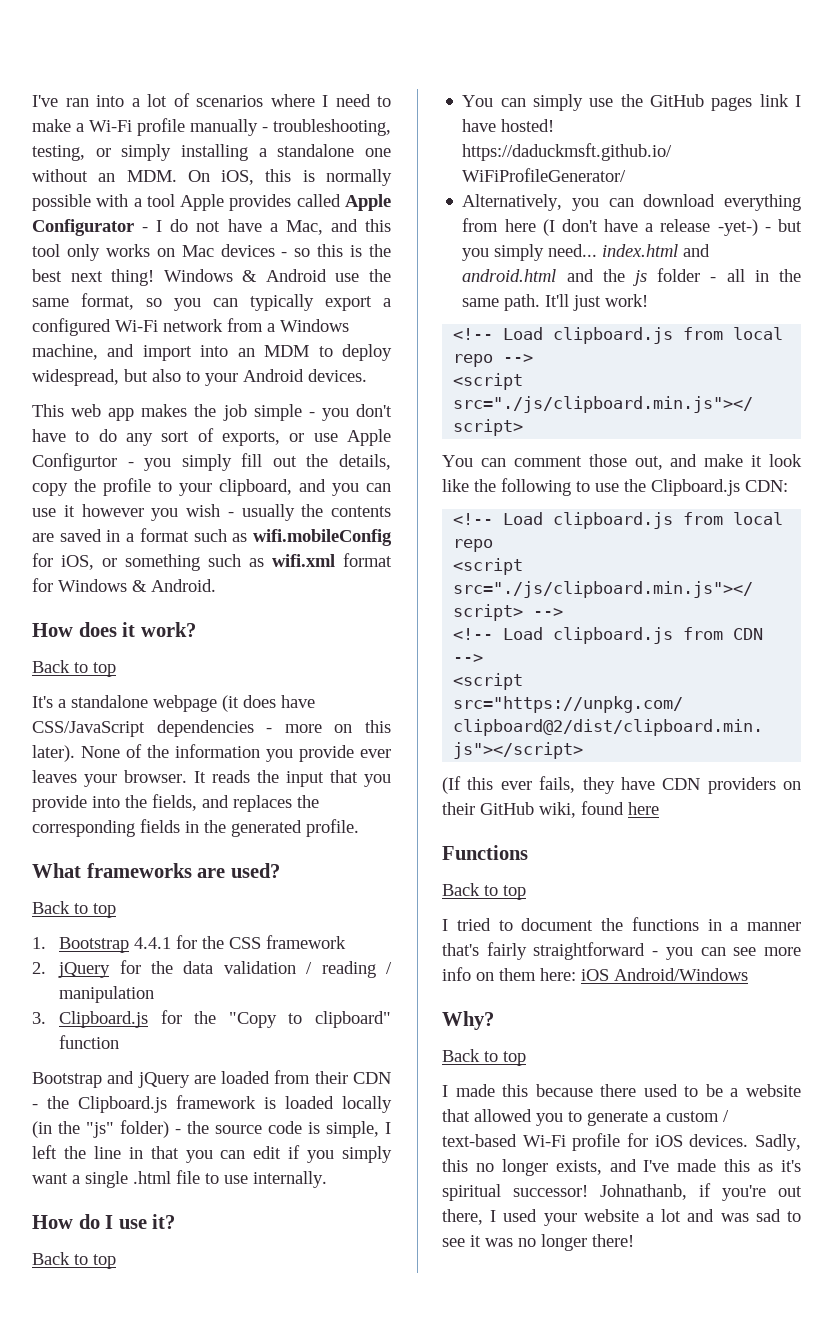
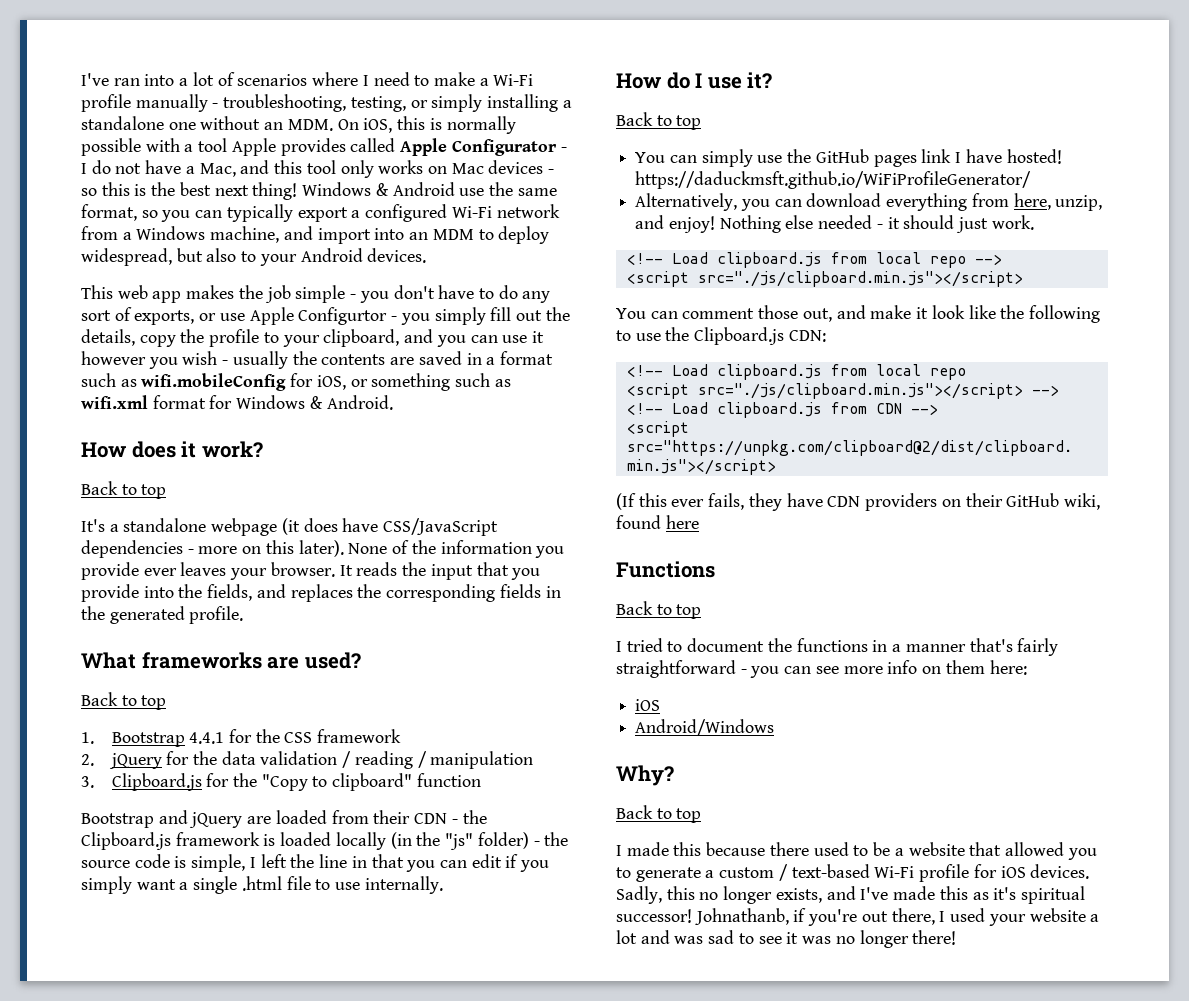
- Alternatively, you can download everything from here (I don't have a release -yet-) - but you simply need... index.html and android.html and the js folder - all in the same path. It'll just work!
+ Alternatively, you can download everything from here, unzip, and enjoy! Nothing else needed - it should just work.
- I tried to document the functions in a manner that's fairly straightforward - you can see more info on them here: iOS Android/Windows
+ I tried to document the functions in a manner that's fairly straightforward - you can see more info on them here:
+ iOS
+ Android/Windows

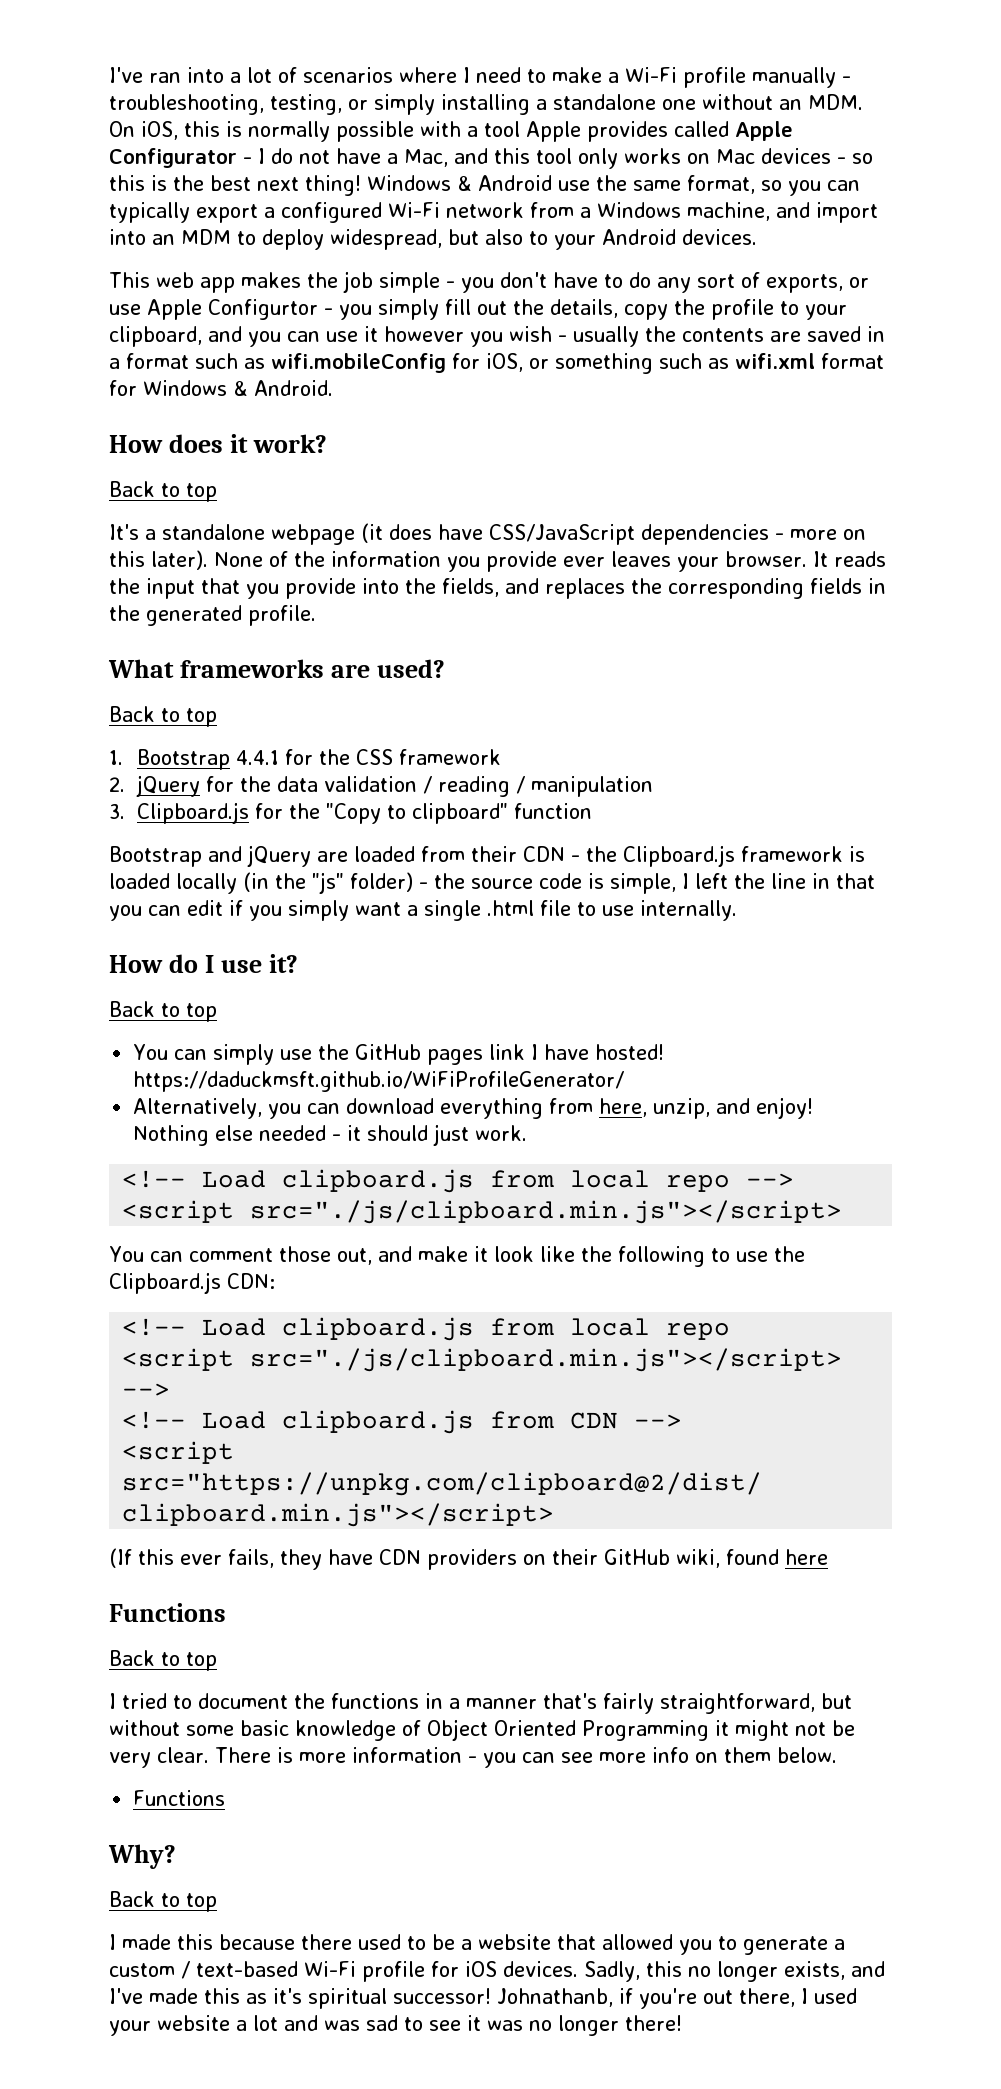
- I tried to document the functions in a manner that's fairly straightforward - you can see more info on them here:
- iOS
- Android/Windows
+ I tried to document the functions in a manner that's fairly straightforward, but without some basic knowledge of Object Oriented Programming it might not be very clear. There is more information - you can see more info on them below.
+ Functions

